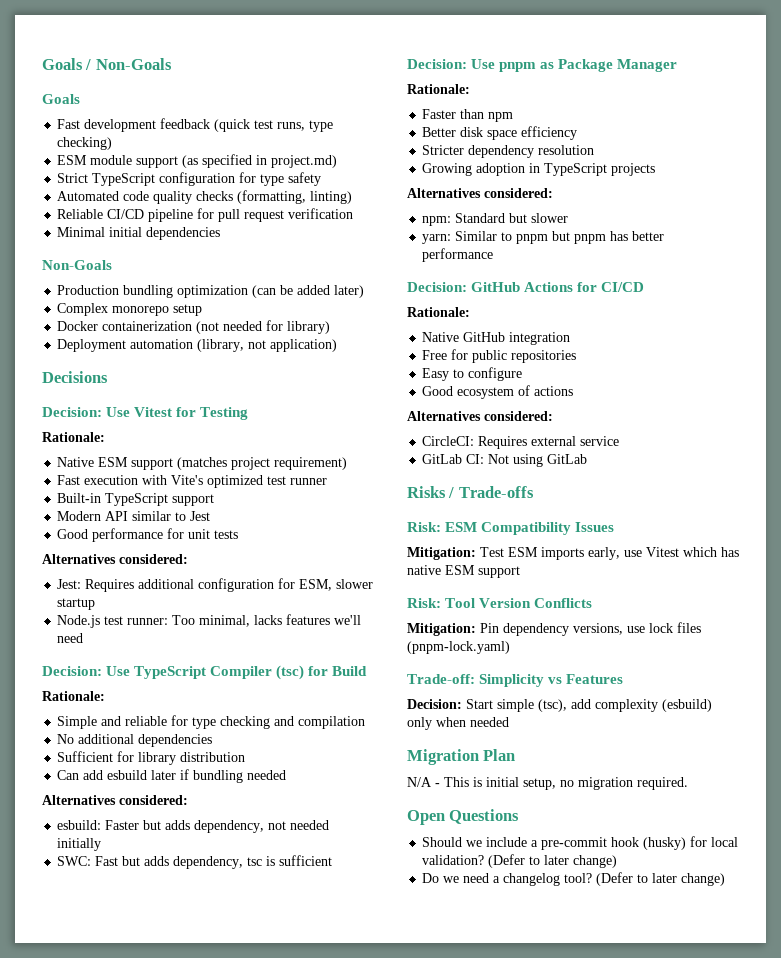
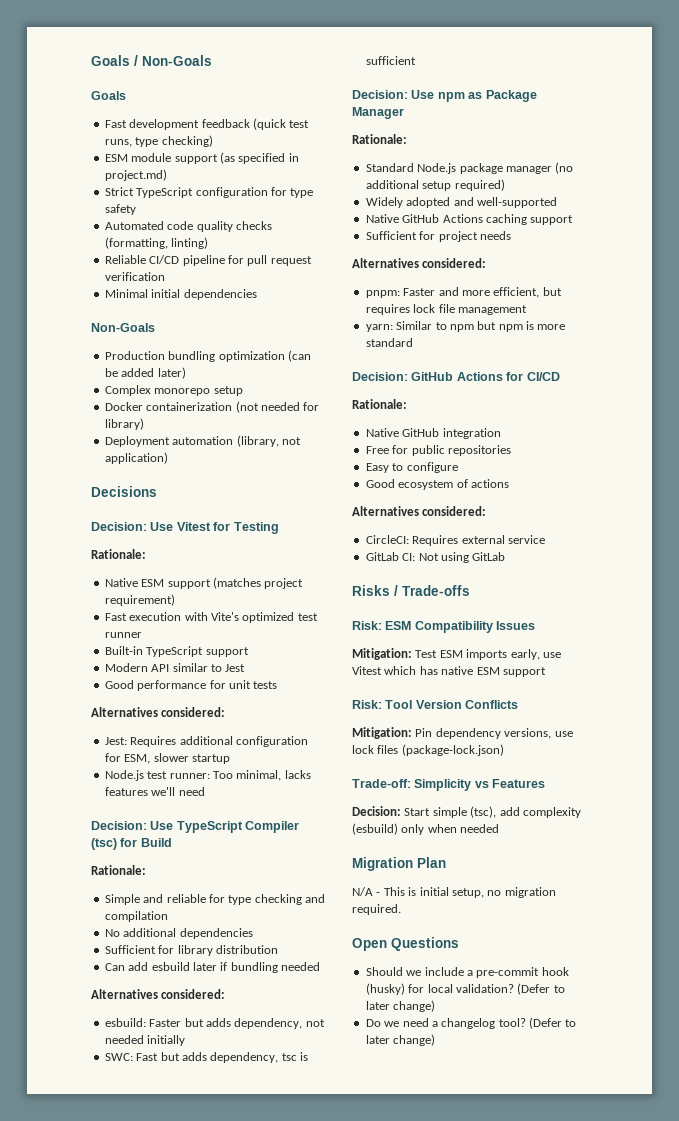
- Decision: Use pnpm as Package Manager
+ Decision: Use npm as Package Manager
- Faster than npm
- Better disk space efficiency
- Stricter dependency resolution
- Growing adoption in TypeScript projects
+ Standard Node.js package manager (no additional setup required)
+ Widely adopted and well-supported
+ Native GitHub Actions caching support
+ Sufficient for project needs
  Alternatives considered:
- npm: Standard but slower
- yarn: Similar to pnpm but pnpm has better performance
+ pnpm: Faster and more efficient, but requires lock file management
+ yarn: Similar to npm but npm is more standard
- Mitigation: Pin dependency versions, use lock files (pnpm-lock.yaml)
+ Mitigation: Pin dependency versions, use lock files (package-lock.json)

